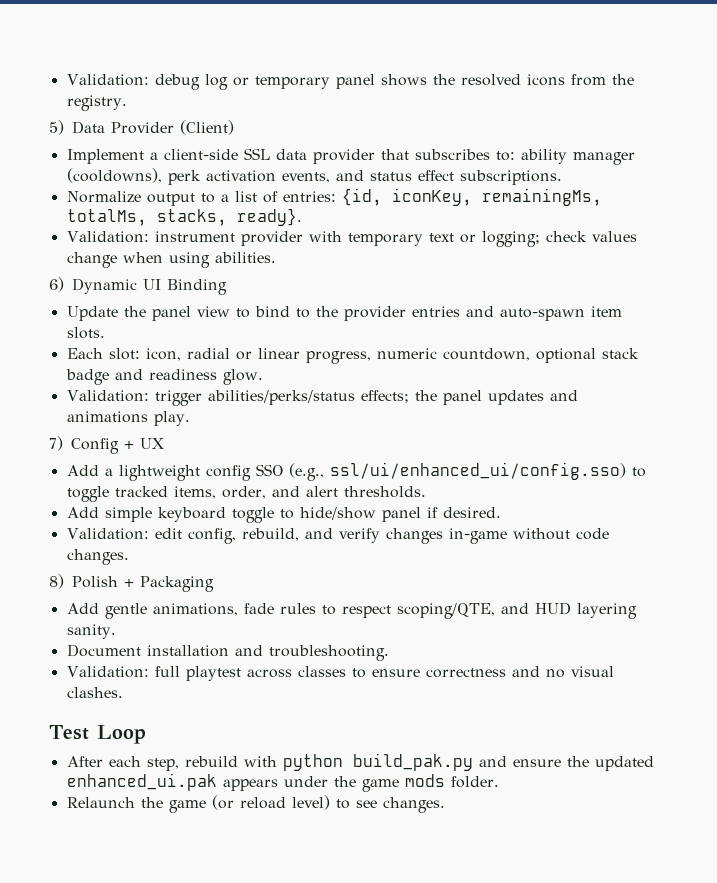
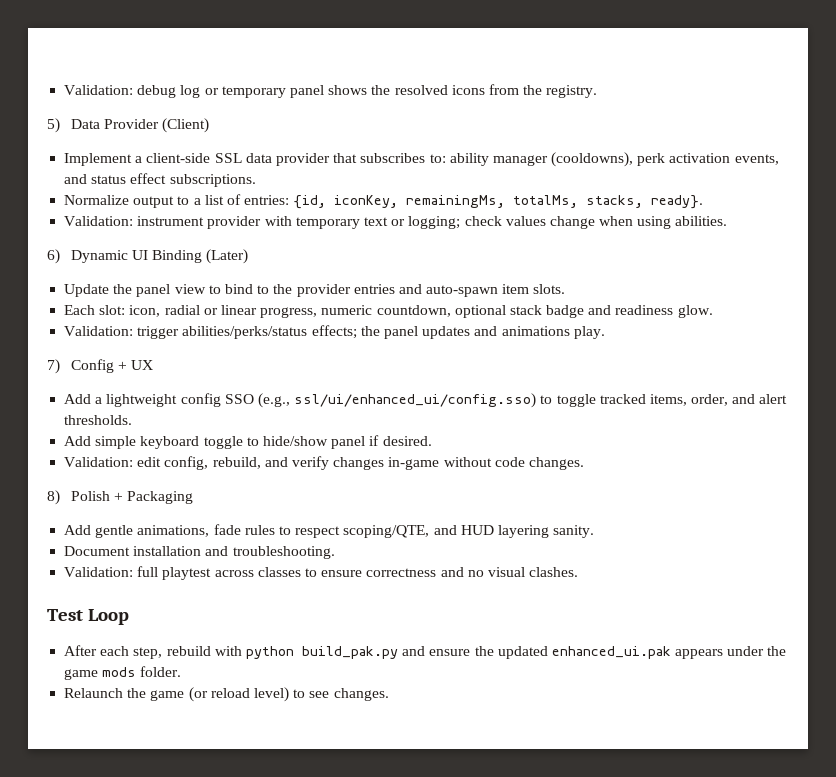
- 6) Dynamic UI Binding
+ 6) Dynamic UI Binding (Later)

